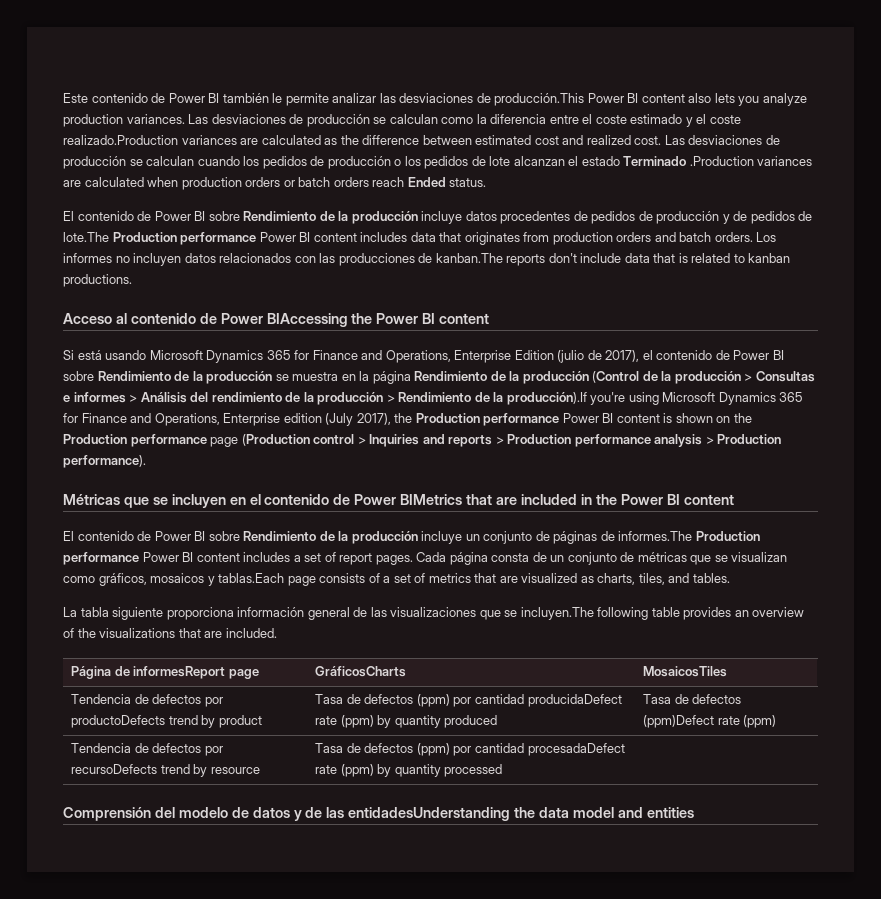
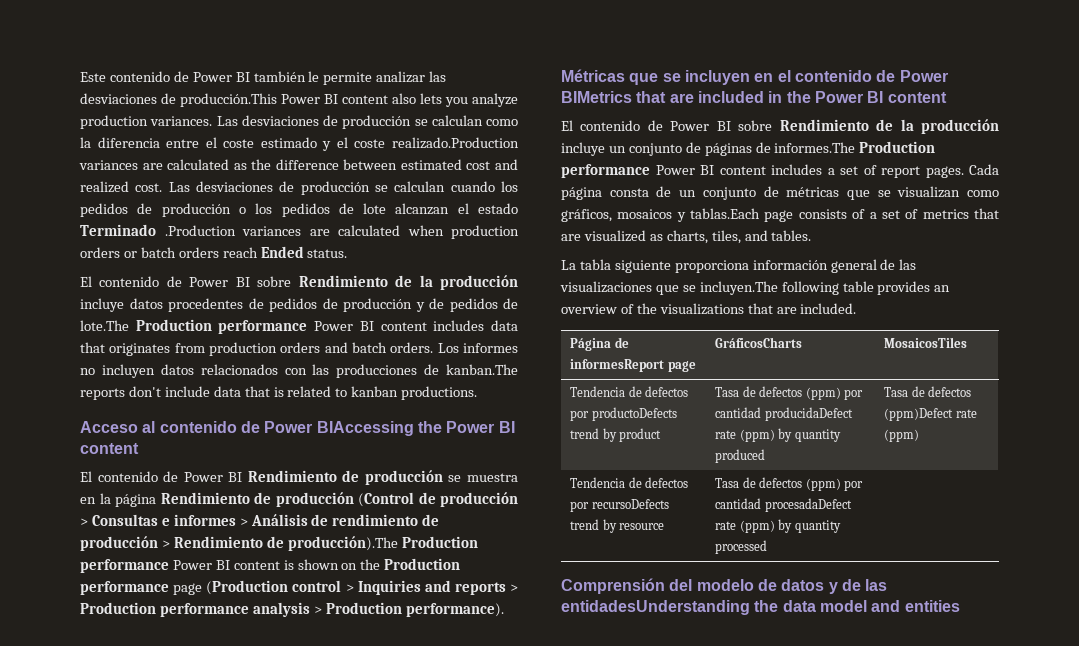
- Si está usando Microsoft Dynamics 365 for Finance and Operations, Enterprise Edition (julio de 2017), el contenido de Power BI sobre Rendimiento de la producción se muestra en la página Rendimiento de la producción (Control de la producción > Consultas e informes > Análisis del rendimiento de la producción > Rendimiento de la producción).If you're using Microsoft Dynamics 365 for Finance and Operations, Enterprise edition (July 2017), the Production performance Power BI content is shown on the Production performance page (Production control > Inquiries and reports > Production performance analysis > Production performance).
+ El contenido de Power BI Rendimiento de producción se muestra en la página Rendimiento de producción (Control de producción > Consultas e informes > Análisis de rendimiento de producción > Rendimiento de producción).The Production performance Power BI content is shown on the Production performance page (Production control > Inquiries and reports > Production performance analysis > Production performance).

